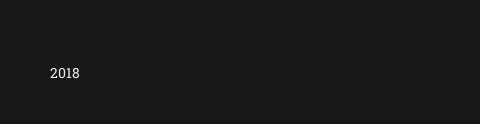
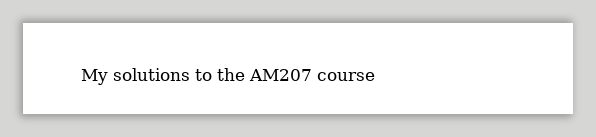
- 2018
+ My solutions to the AM207 course

